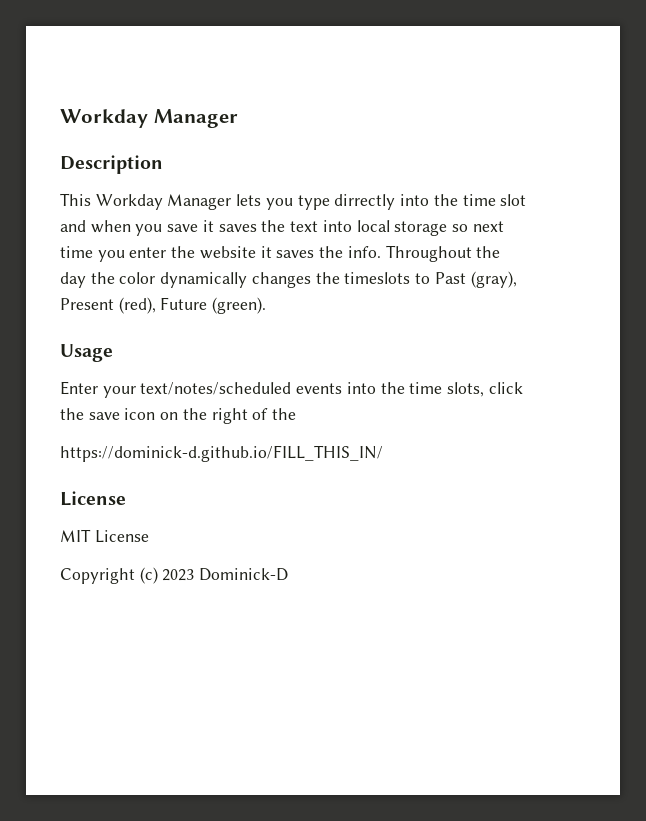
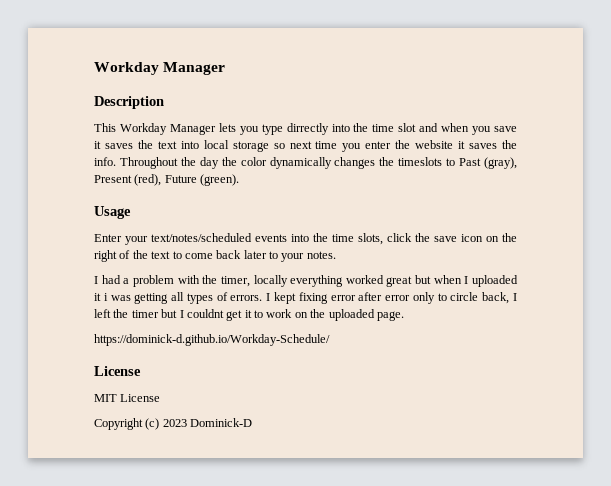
- Enter your text/notes/scheduled events into the time slots, click the save icon on the right of the
- https://dominick-d.github.io/FILL_THIS_IN/
+ Enter your text/notes/scheduled events into the time slots, click the save icon on the right of the text to come back later to your notes.
+ I had a problem with the timer, locally everything worked great but when I uploaded it i was getting all types of errors. I kept fixing error after error only to circle back, I left the timer but I couldnt get it to work on the uploaded page.
+ https://dominick-d.github.io/Workday-Schedule/

